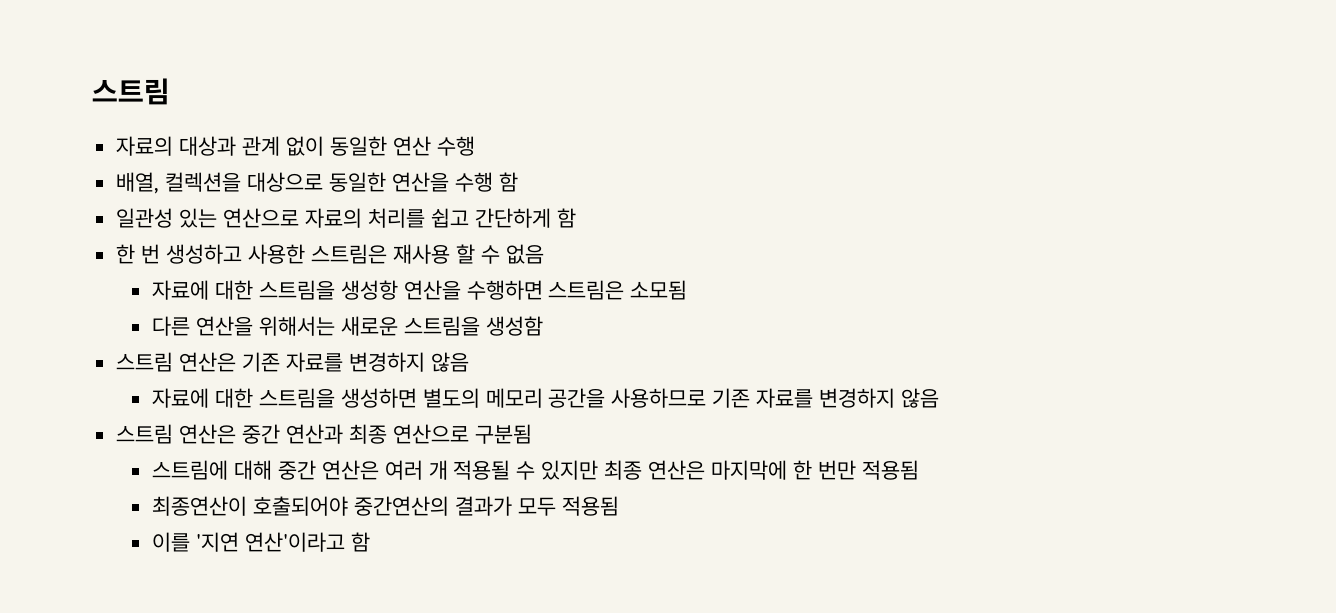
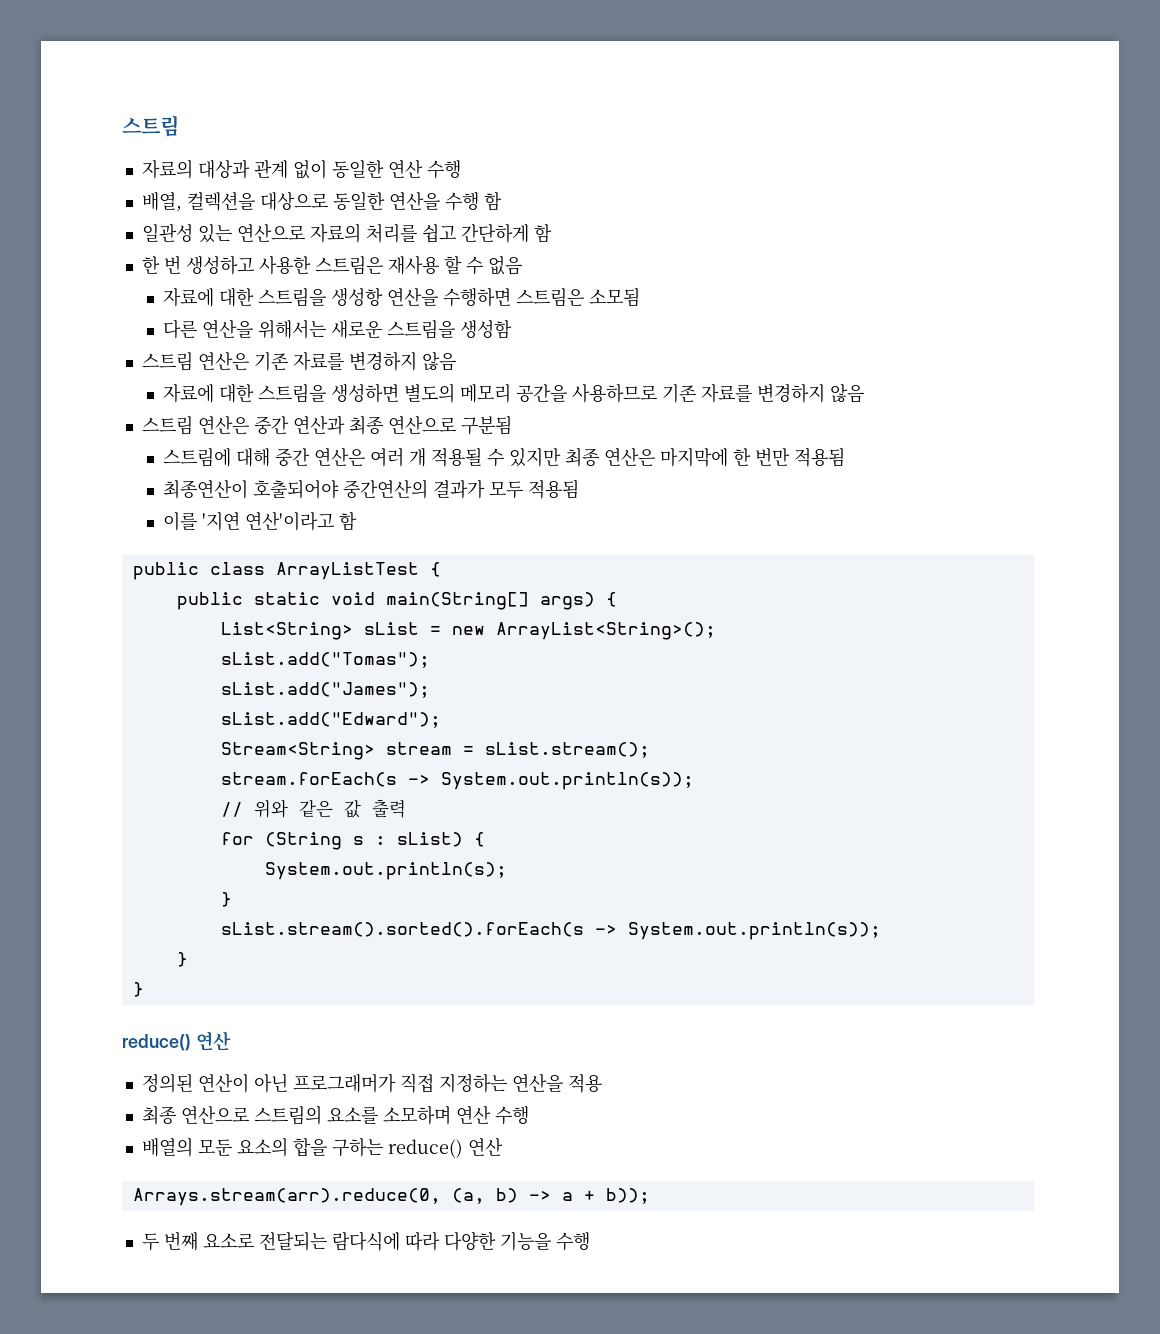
+ public class ArrayListTest {
+ public static void main(String[] args) {
+ List<String> sList = new ArrayList<String>();
+ sList.add("Tomas");
+ sList.add("James");
+ sList.add("Edward");
+ Stream<String> stream = sList.stream();
+ stream.forEach(s -> System.out.println(s));
+ // 위와 같은 값 출력
+ for (String s : sList) {
+ System.out.println(s);
+ }
+ sList.stream().sorted().forEach(s -> System.out.println(s));
+ }
+ }
+ reduce() 연산
+ 정의된 연산이 아닌 프로그래머가 직접 지정하는 연산을 적용
+ 최종 연산으로 스트림의 요소를 소모하며 연산 수행
+ 배열의 모둔 요소의 합을 구하는 reduce() 연산
+ Arrays.stream(arr).reduce(0, (a, b) -> a + b));
+ 두 번째 요소로 전달되는 람다식에 따라 다양한 기능을 수행

